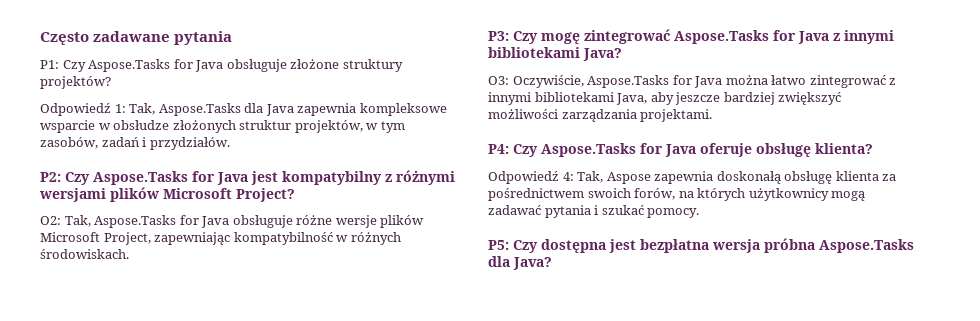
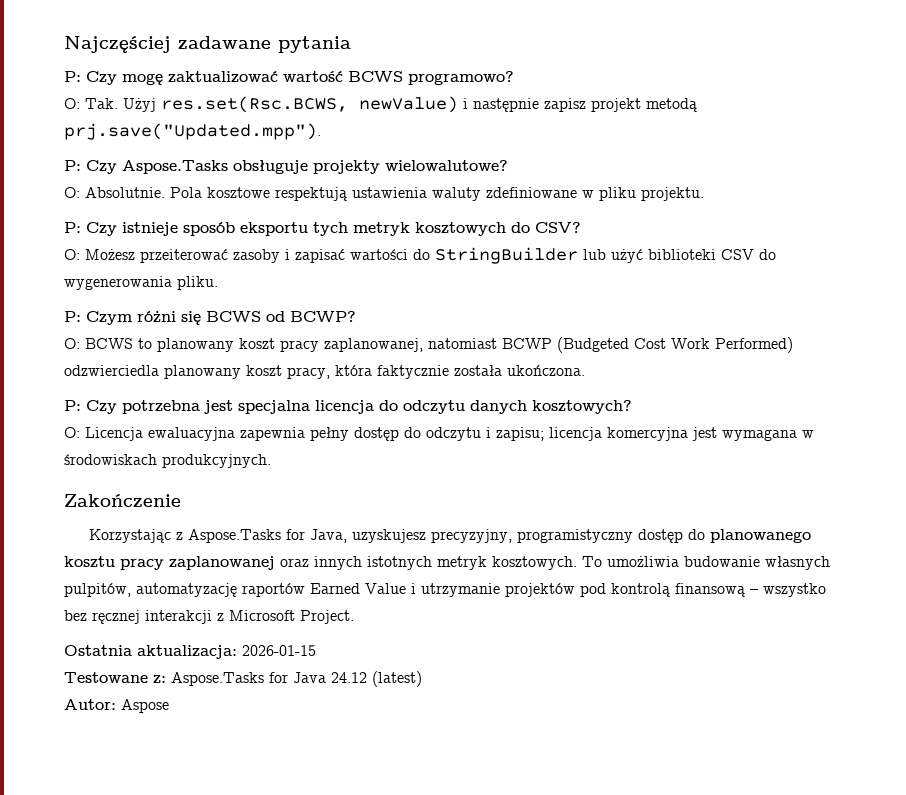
- Często zadawane pytania
+ Najczęściej zadawane pytania
- P1: Czy Aspose.Tasks for Java obsługuje złożone struktury projektów?
- Odpowiedź 1: Tak, Aspose.Tasks dla Java zapewnia kompleksowe wsparcie w obsłudze złożonych struktur projektów, w tym zasobów, zadań i przydziałów.
- P2: Czy Aspose.Tasks for Java jest kompatybilny z różnymi wersjami plików Microsoft Project?
- O2: Tak, Aspose.Tasks for Java obsługuje różne wersje plików Microsoft Project, zapewniając kompatybilność w różnych środowiskach.
- P3: Czy mogę zintegrować Aspose.Tasks for Java z innymi bibliotekami Java?
- O3: Oczywiście, Aspose.Tasks for Java można łatwo zintegrować z innymi bibliotekami Java, aby jeszcze bardziej zwiększyć możliwości zarządzania projektami.
- P4: Czy Aspose.Tasks for Java oferuje obsługę klienta?
- Odpowiedź 4: Tak, Aspose zapewnia doskonałą obsługę klienta za pośrednictwem swoich forów, na których użytkownicy mogą zadawać pytania i szukać pomocy.
- P5: Czy dostępna jest bezpłatna wersja próbna Aspose.Tasks dla Java?
+ P: Czy mogę zaktualizować wartość BCWS programowo?
+ O: Tak. Użyj res.set(Rsc.BCWS, newValue) i następnie zapisz projekt metodą prj.save("Updated.mpp").
+ P: Czy Aspose.Tasks obsługuje projekty wielowalutowe?
+ O: Absolutnie. Pola kosztowe respektują ustawienia waluty zdefiniowane w pliku projektu.
+ P: Czy istnieje sposób eksportu tych metryk kosztowych do CSV?
+ O: Możesz przeiterować zasoby i zapisać wartości do StringBuilder lub użyć biblioteki CSV do wygenerowania pliku.
+ P: Czym różni się BCWS od BCWP?
+ O: BCWS to planowany koszt pracy zaplanowanej, natomiast BCWP (Budgeted Cost Work Performed) odzwierciedla planowany koszt pracy, która faktycznie została ukończona.
+ P: Czy potrzebna jest specjalna licencja do odczytu danych kosztowych?
+ O: Licencja ewaluacyjna zapewnia pełny dostęp do odczytu i zapisu; licencja komercyjna jest wymagana w środowiskach produkcyjnych.
+ Zakończenie
+ Korzystając z Aspose.Tasks for Java, uzyskujesz precyzyjny, programistyczny dostęp do planowanego kosztu pracy zaplanowanej oraz innych istotnych metryk kosztowych. To umożliwia budowanie własnych pulpitów, automatyzację raportów Earned Value i utrzymanie projektów pod kontrolą finansową – wszystko bez ręcznej interakcji z Microsoft Project.
+ Ostatnia aktualizacja: 2026-01-15
+ Testowane z: Aspose.Tasks for Java 24.12 (latest)
+ Autor: Aspose

